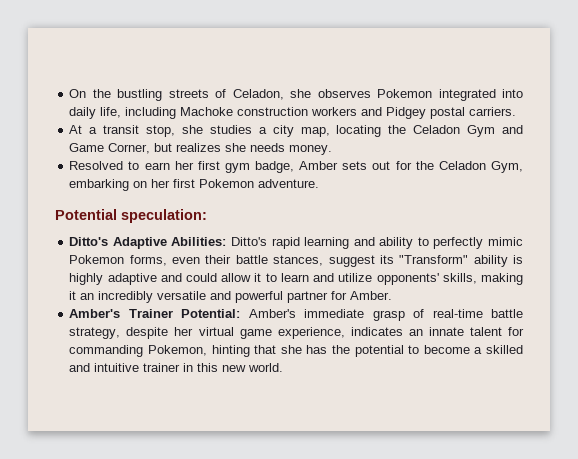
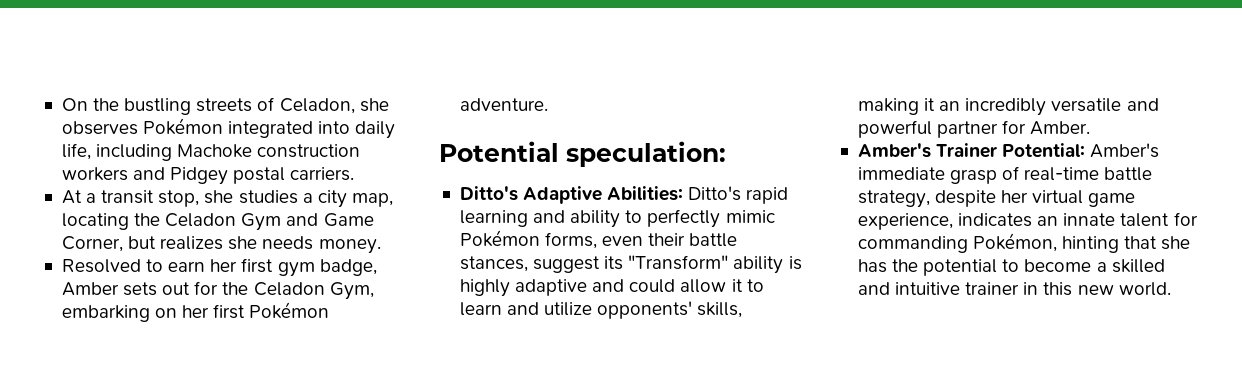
- On the bustling streets of Celadon, she observes Pokemon integrated into daily life, including Machoke construction workers and Pidgey postal carriers.
+ On the bustling streets of Celadon, she observes Pokémon integrated into daily life, including Machoke construction workers and Pidgey postal carriers.
- Resolved to earn her first gym badge, Amber sets out for the Celadon Gym, embarking on her first Pokemon adventure.
+ Resolved to earn her first gym badge, Amber sets out for the Celadon Gym, embarking on her first Pokémon adventure.
- Ditto's Adaptive Abilities: Ditto's rapid learning and ability to perfectly mimic Pokemon forms, even their battle stances, suggest its "Transform" ability is highly adaptive and could allow it to learn and utilize opponents' skills, making it an incredibly versatile and powerful partner for Amber.
+ Ditto's Adaptive Abilities: Ditto's rapid learning and ability to perfectly mimic Pokémon forms, even their battle stances, suggest its "Transform" ability is highly adaptive and could allow it to learn and utilize opponents' skills, making it an incredibly versatile and powerful partner for Amber.
- Amber's Trainer Potential: Amber's immediate grasp of real-time battle strategy, despite her virtual game experience, indicates an innate talent for commanding Pokemon, hinting that she has the potential to become a skilled and intuitive trainer in this new world.
+ Amber's Trainer Potential: Amber's immediate grasp of real-time battle strategy, despite her virtual game experience, indicates an innate talent for commanding Pokémon, hinting that she has the potential to become a skilled and intuitive trainer in this new world.

